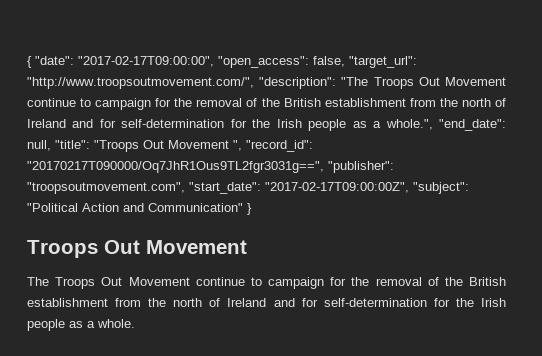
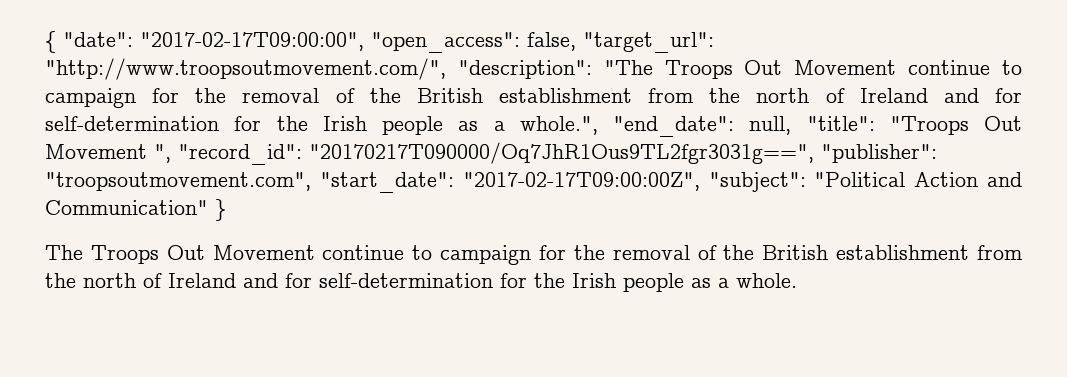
  { "date": "2017-02-17T09:00:00", "open_access": false, "target_url": "http://www.troopsoutmovement.com/", "description": "The Troops Out Movement continue to campaign for the removal of the British establishment from the north of Ireland and for self-determination for the Irish people as a whole.", "end_date": null, "title": "Troops Out Movement ", "record_id": "20170217T090000/Oq7JhR1Ous9TL2fgr3031g==", "publisher": "troopsoutmovement.com", "start_date": "2017-02-17T09:00:00Z", "subject": "Political Action and Communication" }
- Troops Out Movement

